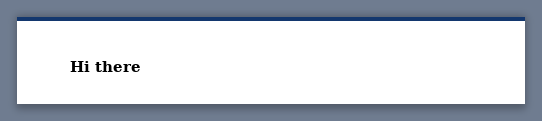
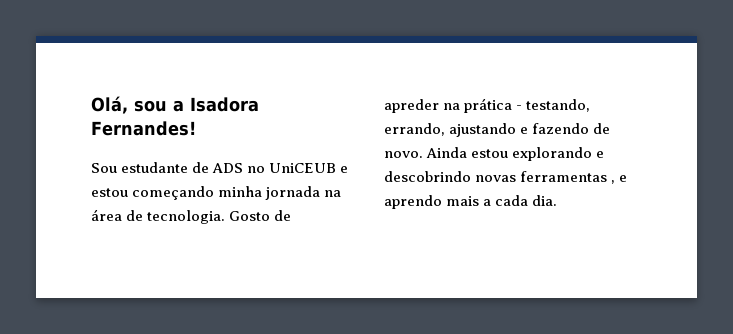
- Hi there
+ Olá, sou a Isadora Fernandes!
+ Sou estudante de ADS no UniCEUB e estou começando minha jornada na área de tecnologia. Gosto de apreder na prática - testando, errando, ajustando e fazendo de novo. Ainda estou explorando e descobrindo novas ferramentas , e aprendo mais a cada dia.

